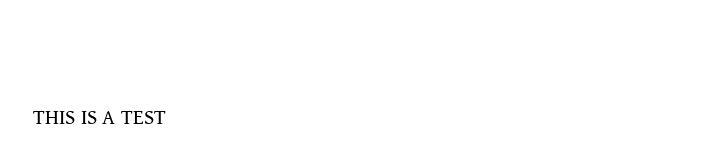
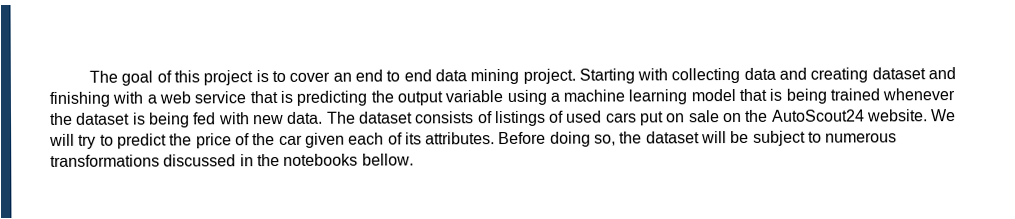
- THIS IS A TEST
+ The goal of this project is to cover an end to end data mining project. Starting with collecting data and creating dataset and finishing with a web service that is predicting the output variable using a machine learning model that is being trained whenever the dataset is being fed with new data. The dataset consists of listings of used cars put on sale on the AutoScout24 website. We will try to predict the price of the car given each of its attributes. Before doing so, the dataset will be subject to numerous transformations discussed in the notebooks bellow.

